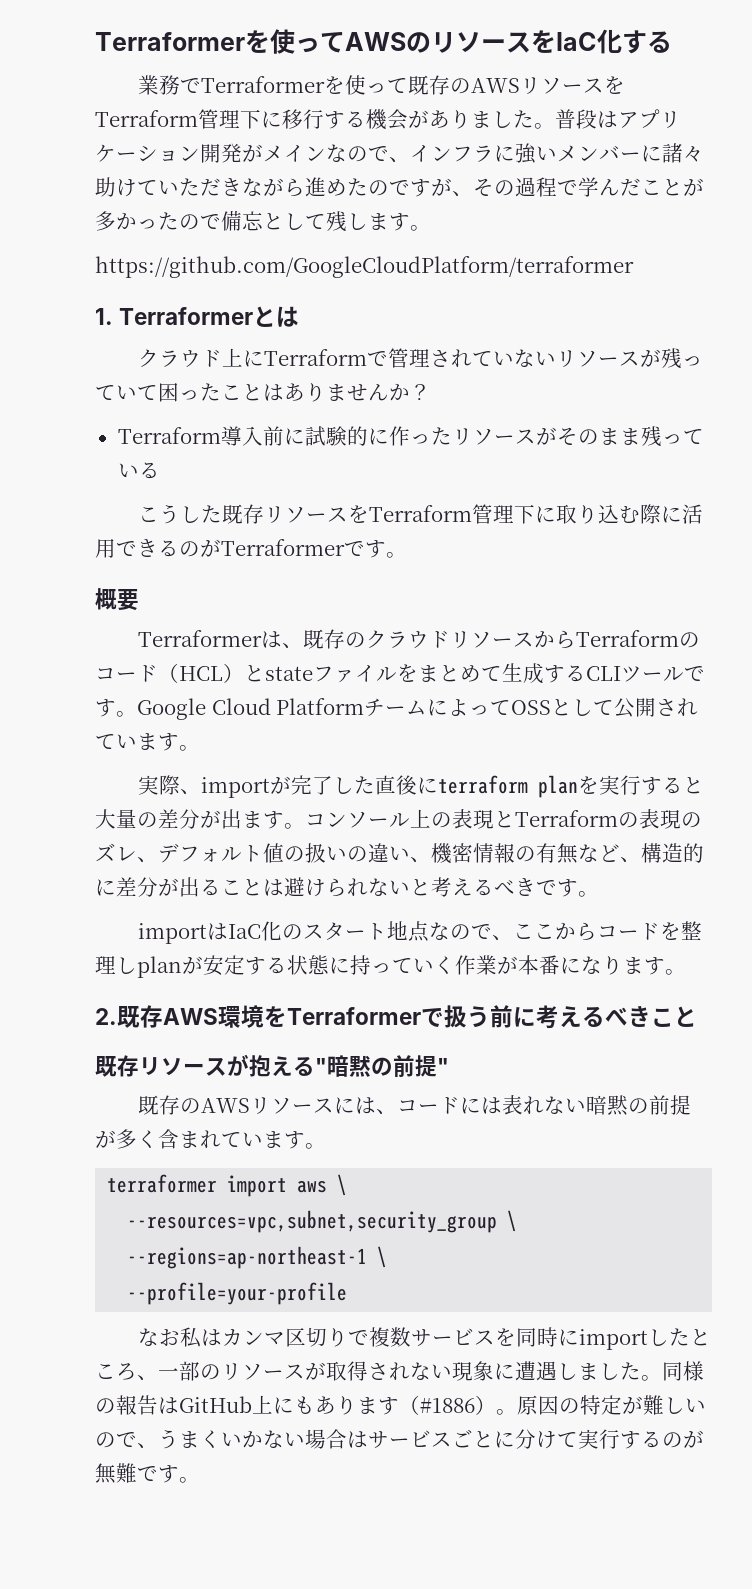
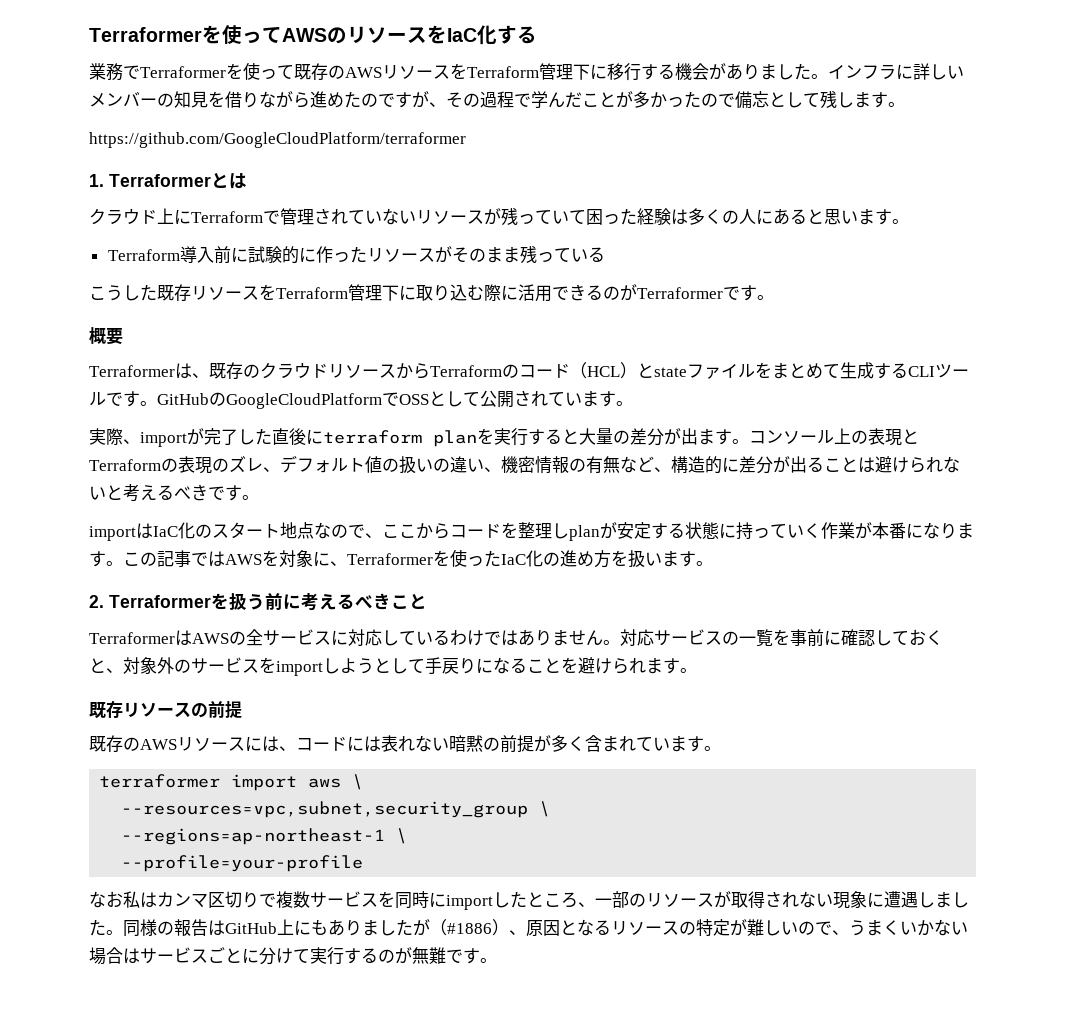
- 普段はアプリケーション開発がメインなので、インフラに強いメンバーに諸々助けていただきながら進めたのですが、その過程で学んだことが多かったので備忘として残します。
+ インフラに詳しいメンバーの知見を借りながら進めたのですが、その過程で学んだことが多かったので備忘として残します。
- クラウド上にTerraformで管理されていないリソースが残っていて困ったことはありませんか？
+ クラウド上にTerraformで管理されていないリソースが残っていて困った経験は多くの人にあると思います。
- Google Cloud PlatformチームによってOSSとして公開されています。
+ GitHubのGoogleCloudPlatformでOSSとして公開されています。
- importはIaC化のスタート地点なので、ここからコードを整理しplanが安定する状態に持っていく作業が本番になります。
- 2.既存AWS環境をTerraformerで扱う前に考えるべきこと
+ importはIaC化のスタート地点なので、ここからコードを整理しplanが安定する状態に持っていく作業が本番になります。この記事ではAWSを対象に、Terraformerを使ったIaC化の進め方を扱います。
+ 2. Terraformerを扱う前に考えるべきこと
- 既存リソースが抱える"暗黙の前提"
+ TerraformerはAWSの全サービスに対応しているわけではありません。対応サービスの一覧を事前に確認しておくと、対象外のサービスをimportしようとして手戻りになることを避けられます。
+ 既存リソースの前提
- 同様の報告はGitHub上にもあります（#1886）。原因の特定が難しいので、うまくいかない場合はサービスごとに分けて実行するのが無難です。
+ 同様の報告はGitHub上にもありましたが（#1886）、原因となるリソースの特定が難しいので、うまくいかない場合はサービスごとに分けて実行するのが無難です。

